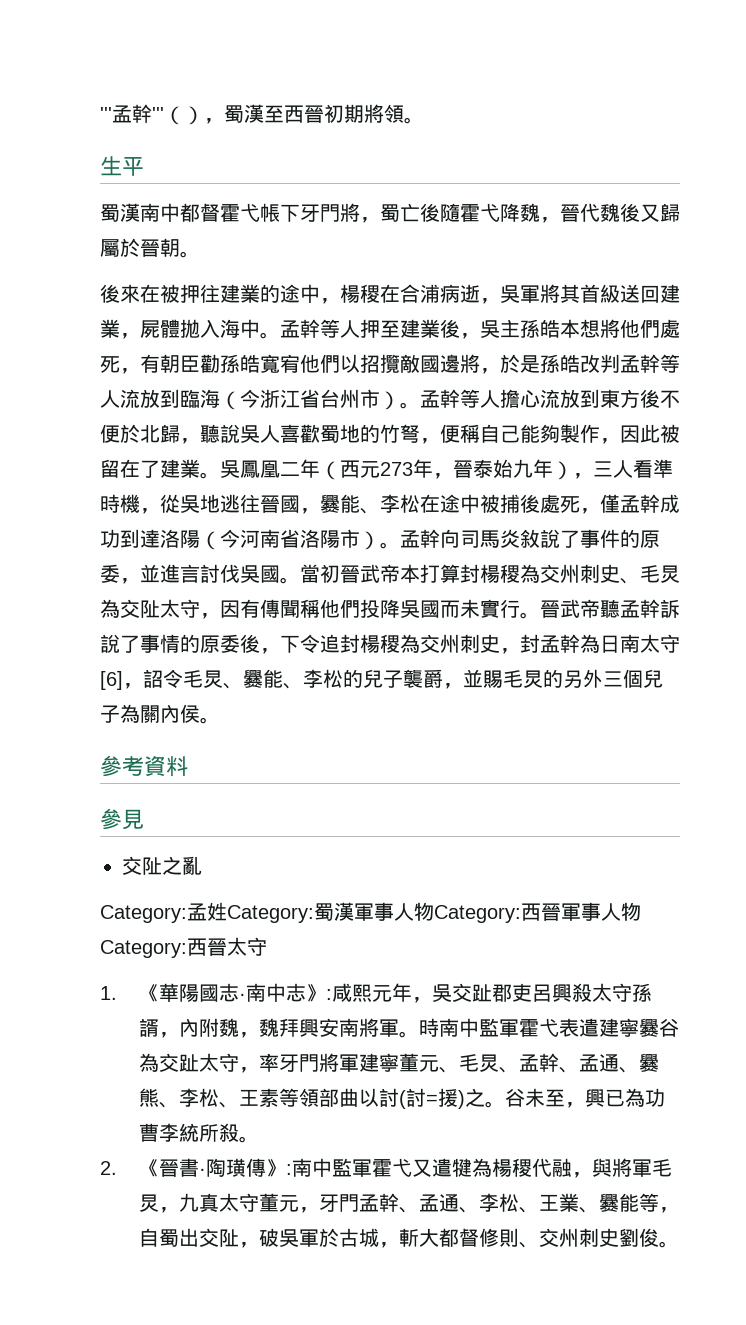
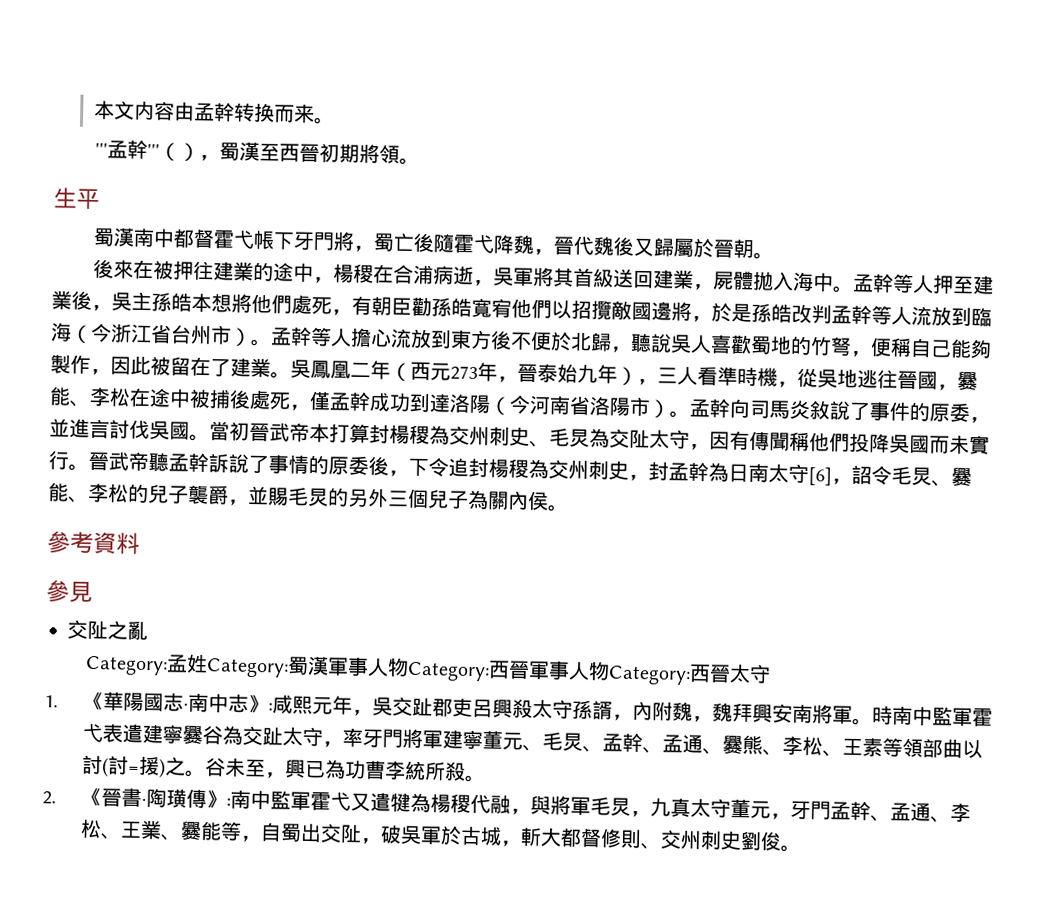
+ 本文内容由孟幹转换而来。

